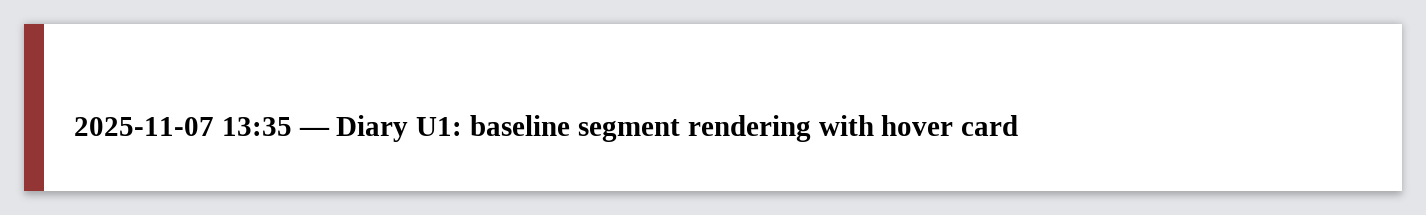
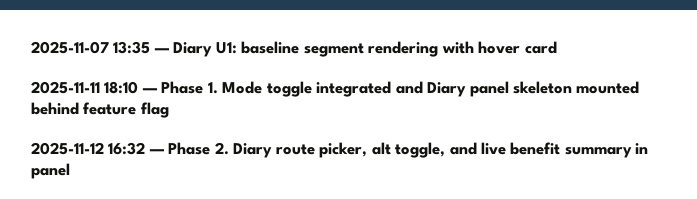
+ 2025-11-11 18:10 — Phase 1. Mode toggle integrated and Diary panel skeleton mounted behind feature flag
+ 2025-11-12 16:32 — Phase 2. Diary route picker, alt toggle, and live benefit summary in panel

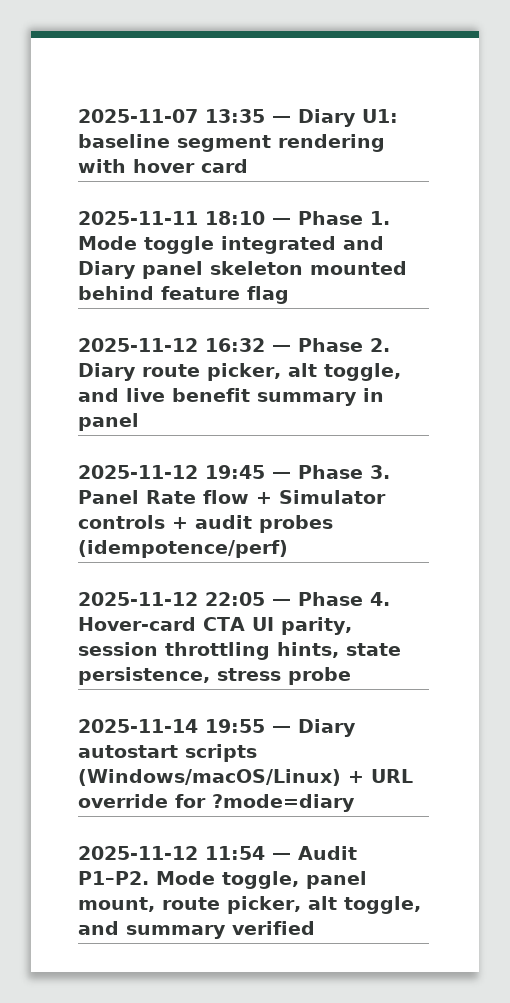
+ 2025-11-12 19:45 — Phase 3. Panel Rate flow + Simulator controls + audit probes (idempotence/perf)
+ 2025-11-12 22:05 — Phase 4. Hover-card CTA UI parity, session throttling hints, state persistence, stress probe
+ 2025-11-14 19:55 — Diary autostart scripts (Windows/macOS/Linux) + URL override for ?mode=diary
+ 2025-11-12 11:54 — Audit P1–P2. Mode toggle, panel mount, route picker, alt toggle, and summary verified

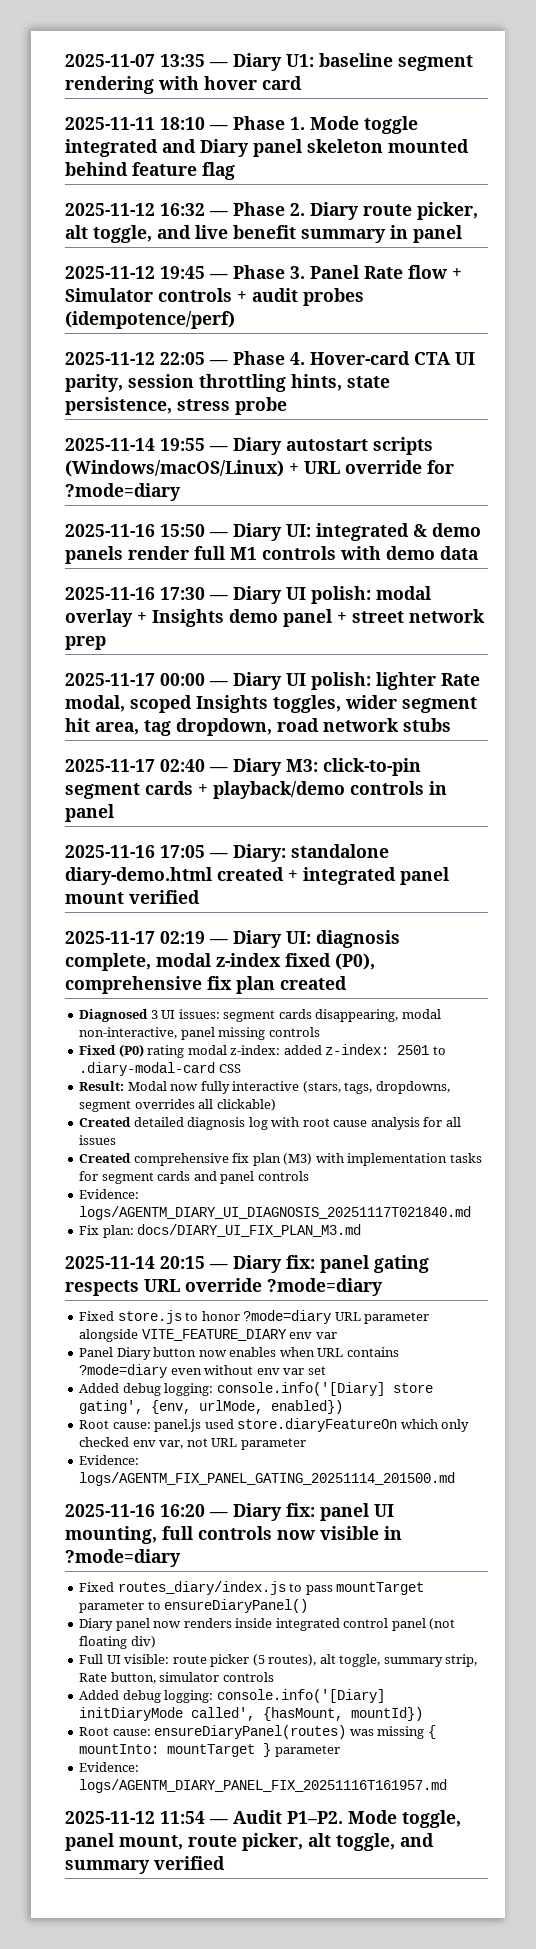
+ 2025-11-16 15:50 — Diary UI: integrated & demo panels render full M1 controls with demo data
+ 2025-11-16 17:30 — Diary UI polish: modal overlay + Insights demo panel + street network prep
+ 2025-11-17 00:00 — Diary UI polish: lighter Rate modal, scoped Insights toggles, wider segment hit area, tag dropdown, road network stubs
+ 2025-11-17 02:40 — Diary M3: click-to-pin segment cards + playback/demo controls in panel
+ 2025-11-16 17:05 — Diary: standalone diary-demo.html created + integrated panel mount verified
+ 2025-11-17 02:19 — Diary UI: diagnosis complete, modal z-index fixed (P0), comprehensive fix plan created
+ Diagnosed 3 UI issues: segment cards disappearing, modal non-interactive, panel missing controls
+ Fixed (P0) rating modal z-index: added z-index: 2501 to .diary-modal-card CSS
+ Result: Modal now fully interactive (stars, tags, dropdowns, segment overrides all clickable)
+ Created detailed diagnosis log with root cause analysis for all issues
+ Created comprehensive fix plan (M3) with implementation tasks for segment cards and panel controls
+ Evidence: logs/AGENTM_DIARY_UI_DIAGNOSIS_20251117T021840.md
+ Fix plan: docs/DIARY_UI_FIX_PLAN_M3.md
+ 2025-11-14 20:15 — Diary fix: panel gating respects URL override ?mode=diary
+ Fixed store.js to honor ?mode=diary URL parameter alongside VITE_FEATURE_DIARY env var
+ Panel Diary button now enables when URL contains ?mode=diary even without env var set
+ Added debug logging: console.info('[Diary] store gating', {env, urlMode, enabled})
+ Root cause: panel.js used store.diaryFeatureOn which only checked env var, not URL parameter
+ Evidence: logs/AGENTM_FIX_PANEL_GATING_20251114_201500.md
+ 2025-11-16 16:20 — Diary fix: panel UI mounting, full controls now visible in ?mode=diary
+ Fixed routes_diary/index.js to pass mountTarget parameter to ensureDiaryPanel()
+ Diary panel now renders inside integrated control panel (not floating div)
+ Full UI visible: route picker (5 routes), alt toggle, summary strip, Rate button, simulator controls
+ Added debug logging: console.info('[Diary] initDiaryMode called', {hasMount, mountId})
+ Root cause: ensureDiaryPanel(routes) was missing { mountInto: mountTarget } parameter
+ Evidence: logs/AGENTM_DIARY_PANEL_FIX_20251116T161957.md

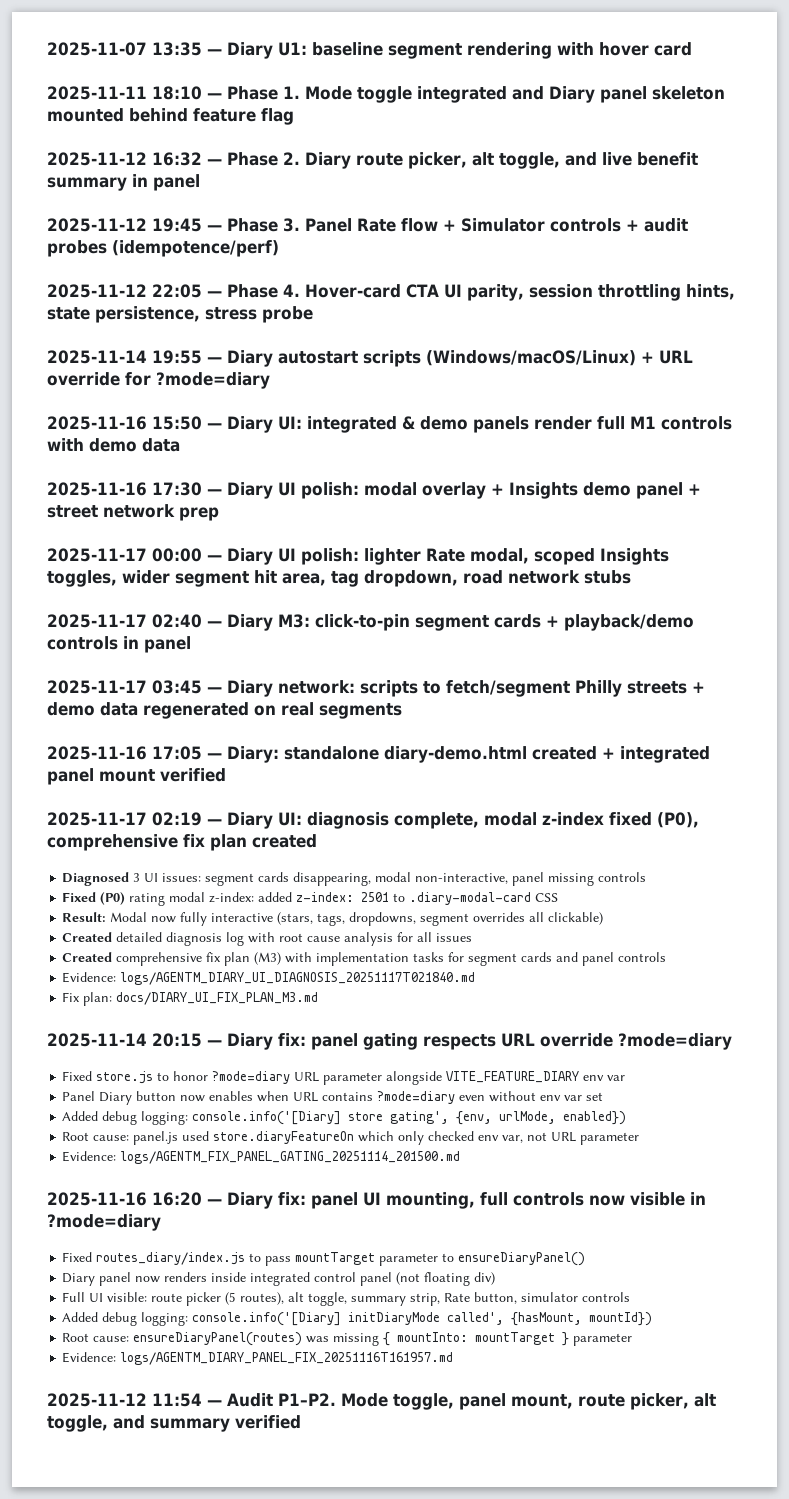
+ 2025-11-17 03:45 — Diary network: scripts to fetch/segment Philly streets + demo data regenerated on real segments

